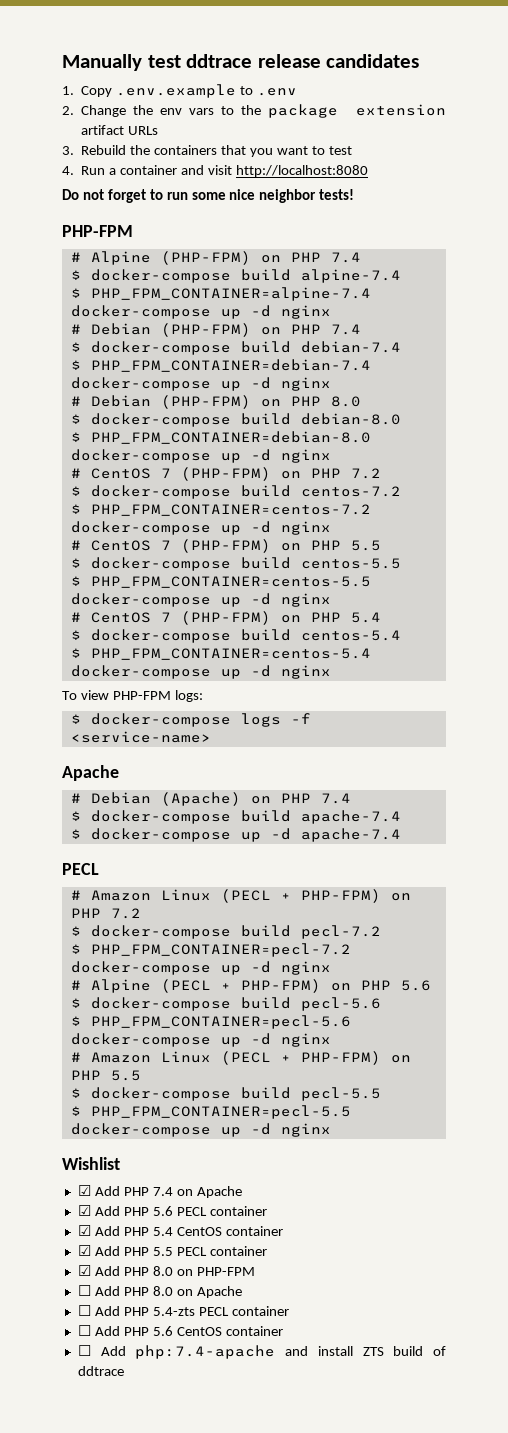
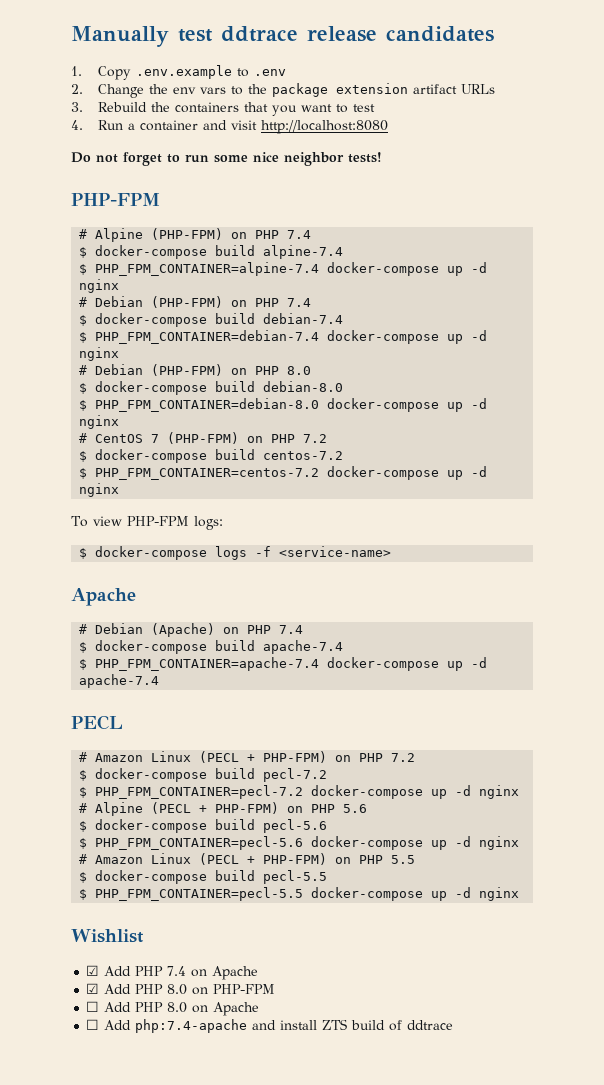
- # CentOS 7 (PHP-FPM) on PHP 5.5
- $ docker-compose build centos-5.5
- $ PHP_FPM_CONTAINER=centos-5.5 docker-compose up -d nginx
- # CentOS 7 (PHP-FPM) on PHP 5.4
- $ docker-compose build centos-5.4
- $ PHP_FPM_CONTAINER=centos-5.4 docker-compose up -d nginx
- $ docker-compose up -d apache-7.4
+ $ PHP_FPM_CONTAINER=apache-7.4 docker-compose up -d apache-7.4
- ☑ Add PHP 5.6 PECL container
- ☑ Add PHP 5.4 CentOS container
- ☑ Add PHP 5.5 PECL container
- ☐ Add PHP 5.4-zts PECL container
- ☐ Add PHP 5.6 CentOS container

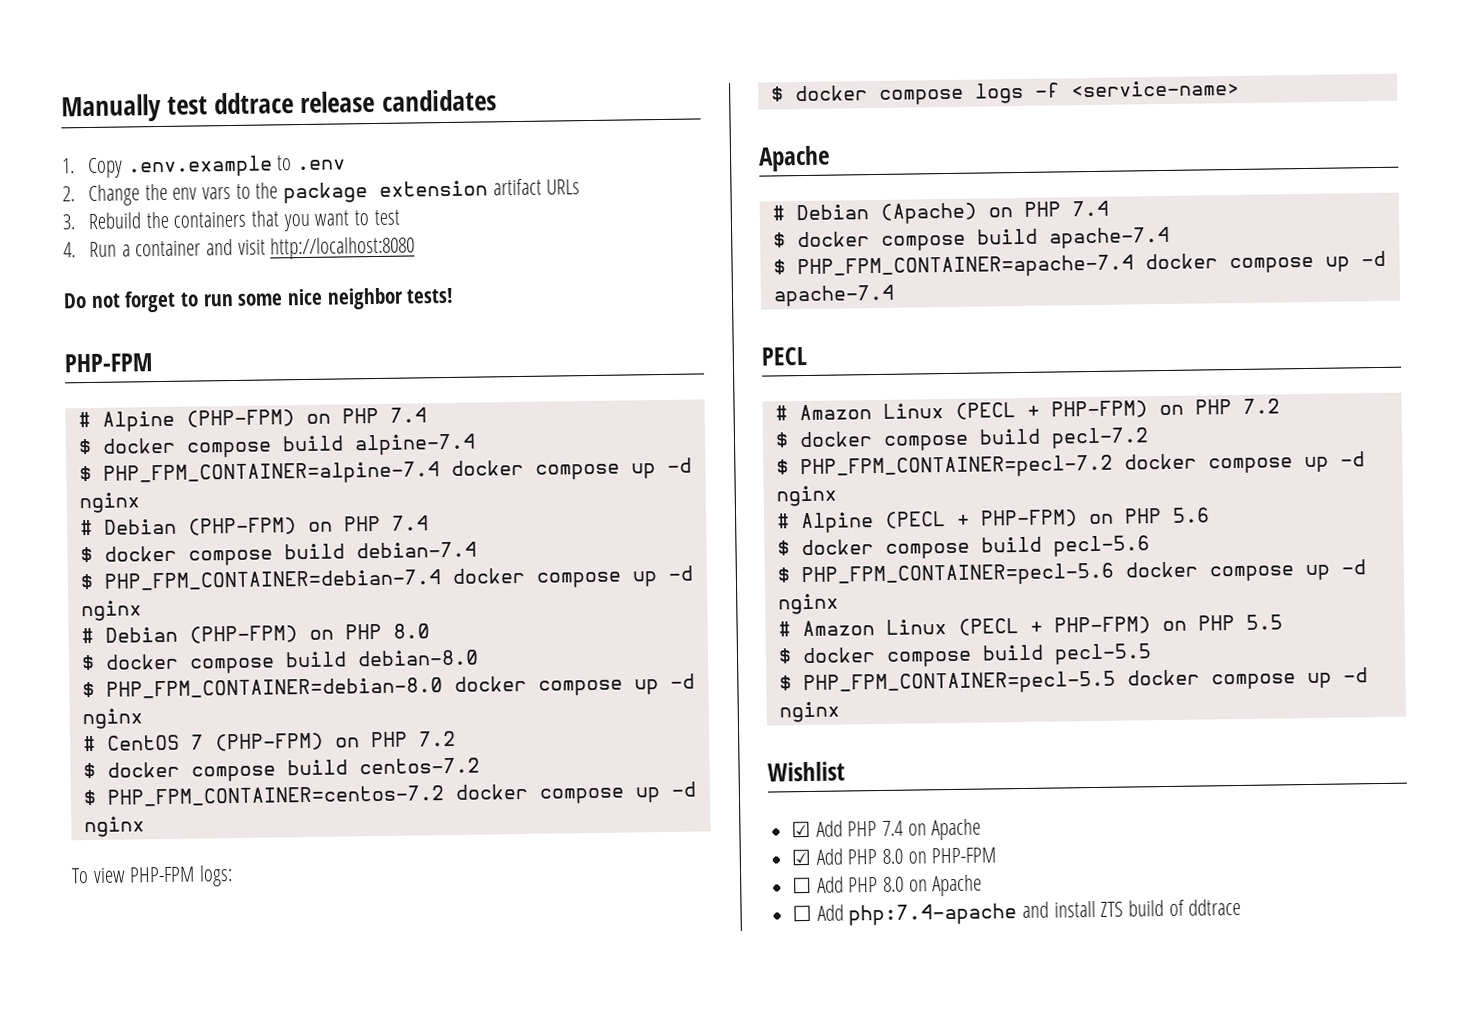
- $ docker-compose build alpine-7.4
+ $ docker compose build alpine-7.4
- $ PHP_FPM_CONTAINER=alpine-7.4 docker-compose up -d nginx
+ $ PHP_FPM_CONTAINER=alpine-7.4 docker compose up -d nginx
- $ docker-compose build debian-7.4
+ $ docker compose build debian-7.4
- $ PHP_FPM_CONTAINER=debian-7.4 docker-compose up -d nginx
+ $ PHP_FPM_CONTAINER=debian-7.4 docker compose up -d nginx
- $ docker-compose build debian-8.0
+ $ docker compose build debian-8.0
- $ PHP_FPM_CONTAINER=debian-8.0 docker-compose up -d nginx
+ $ PHP_FPM_CONTAINER=debian-8.0 docker compose up -d nginx
- $ docker-compose build centos-7.2
+ $ docker compose build centos-7.2
- $ PHP_FPM_CONTAINER=centos-7.2 docker-compose up -d nginx
+ $ PHP_FPM_CONTAINER=centos-7.2 docker compose up -d nginx
- $ docker-compose logs -f <service-name>
+ $ docker compose logs -f <service-name>
- $ docker-compose build apache-7.4
+ $ docker compose build apache-7.4
- $ PHP_FPM_CONTAINER=apache-7.4 docker-compose up -d apache-7.4
+ $ PHP_FPM_CONTAINER=apache-7.4 docker compose up -d apache-7.4
- $ docker-compose build pecl-7.2
+ $ docker compose build pecl-7.2
- $ PHP_FPM_CONTAINER=pecl-7.2 docker-compose up -d nginx
+ $ PHP_FPM_CONTAINER=pecl-7.2 docker compose up -d nginx
- $ docker-compose build pecl-5.6
+ $ docker compose build pecl-5.6
- $ PHP_FPM_CONTAINER=pecl-5.6 docker-compose up -d nginx
+ $ PHP_FPM_CONTAINER=pecl-5.6 docker compose up -d nginx
- $ docker-compose build pecl-5.5
+ $ docker compose build pecl-5.5
- $ PHP_FPM_CONTAINER=pecl-5.5 docker-compose up -d nginx
+ $ PHP_FPM_CONTAINER=pecl-5.5 docker compose up -d nginx

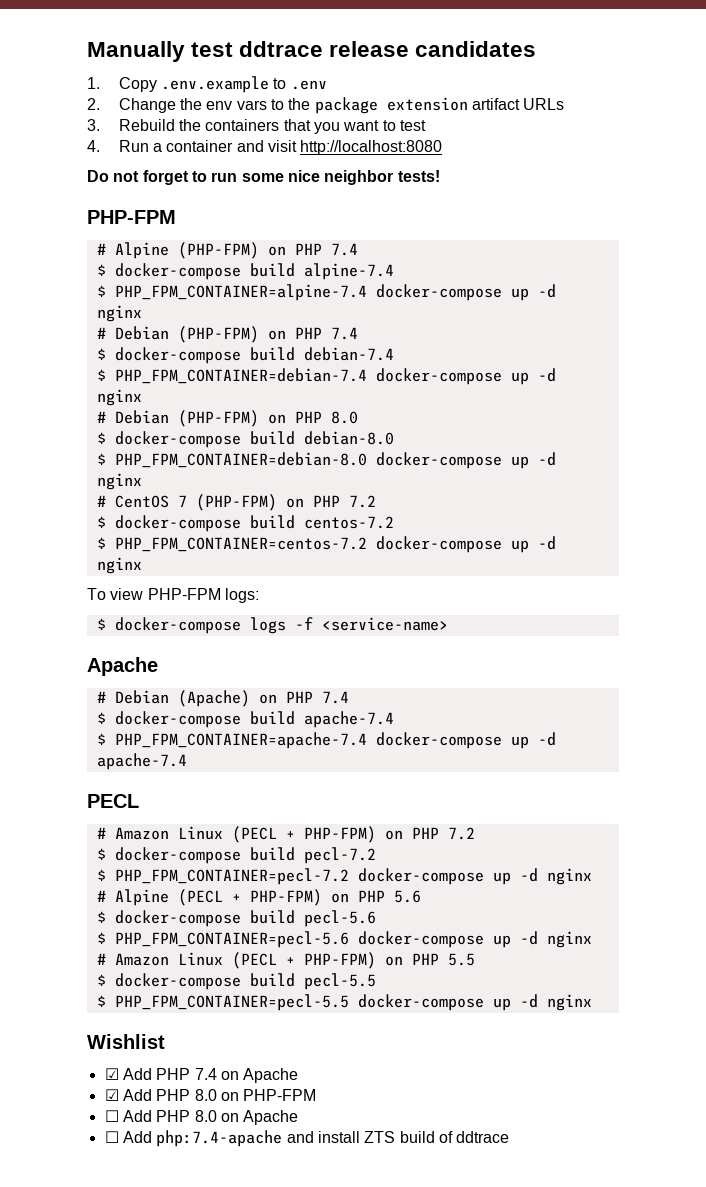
- $ docker compose build alpine-7.4
+ $ docker-compose build alpine-7.4
- $ PHP_FPM_CONTAINER=alpine-7.4 docker compose up -d nginx
+ $ PHP_FPM_CONTAINER=alpine-7.4 docker-compose up -d nginx
- $ docker compose build debian-7.4
+ $ docker-compose build debian-7.4
- $ PHP_FPM_CONTAINER=debian-7.4 docker compose up -d nginx
+ $ PHP_FPM_CONTAINER=debian-7.4 docker-compose up -d nginx
- $ docker compose build debian-8.0
+ $ docker-compose build debian-8.0
- $ PHP_FPM_CONTAINER=debian-8.0 docker compose up -d nginx
+ $ PHP_FPM_CONTAINER=debian-8.0 docker-compose up -d nginx
- $ docker compose build centos-7.2
+ $ docker-compose build centos-7.2
- $ PHP_FPM_CONTAINER=centos-7.2 docker compose up -d nginx
+ $ PHP_FPM_CONTAINER=centos-7.2 docker-compose up -d nginx
- $ docker compose logs -f <service-name>
+ $ docker-compose logs -f <service-name>
- $ docker compose build apache-7.4
+ $ docker-compose build apache-7.4
- $ PHP_FPM_CONTAINER=apache-7.4 docker compose up -d apache-7.4
+ $ PHP_FPM_CONTAINER=apache-7.4 docker-compose up -d apache-7.4
- $ docker compose build pecl-7.2
+ $ docker-compose build pecl-7.2
- $ PHP_FPM_CONTAINER=pecl-7.2 docker compose up -d nginx
+ $ PHP_FPM_CONTAINER=pecl-7.2 docker-compose up -d nginx
- $ docker compose build pecl-5.6
+ $ docker-compose build pecl-5.6
- $ PHP_FPM_CONTAINER=pecl-5.6 docker compose up -d nginx
+ $ PHP_FPM_CONTAINER=pecl-5.6 docker-compose up -d nginx
- $ docker compose build pecl-5.5
+ $ docker-compose build pecl-5.5
- $ PHP_FPM_CONTAINER=pecl-5.5 docker compose up -d nginx
+ $ PHP_FPM_CONTAINER=pecl-5.5 docker-compose up -d nginx

